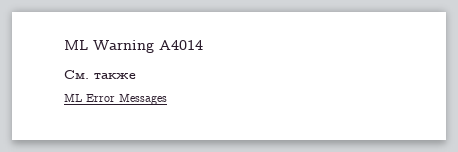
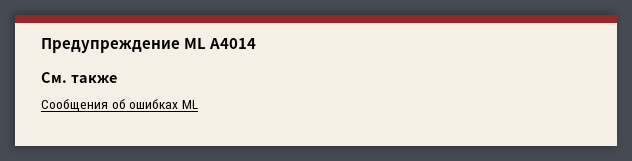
- ML Warning A4014
+ Предупреждение ML A4014
- ML Error Messages
+ Сообщения об ошибках ML

